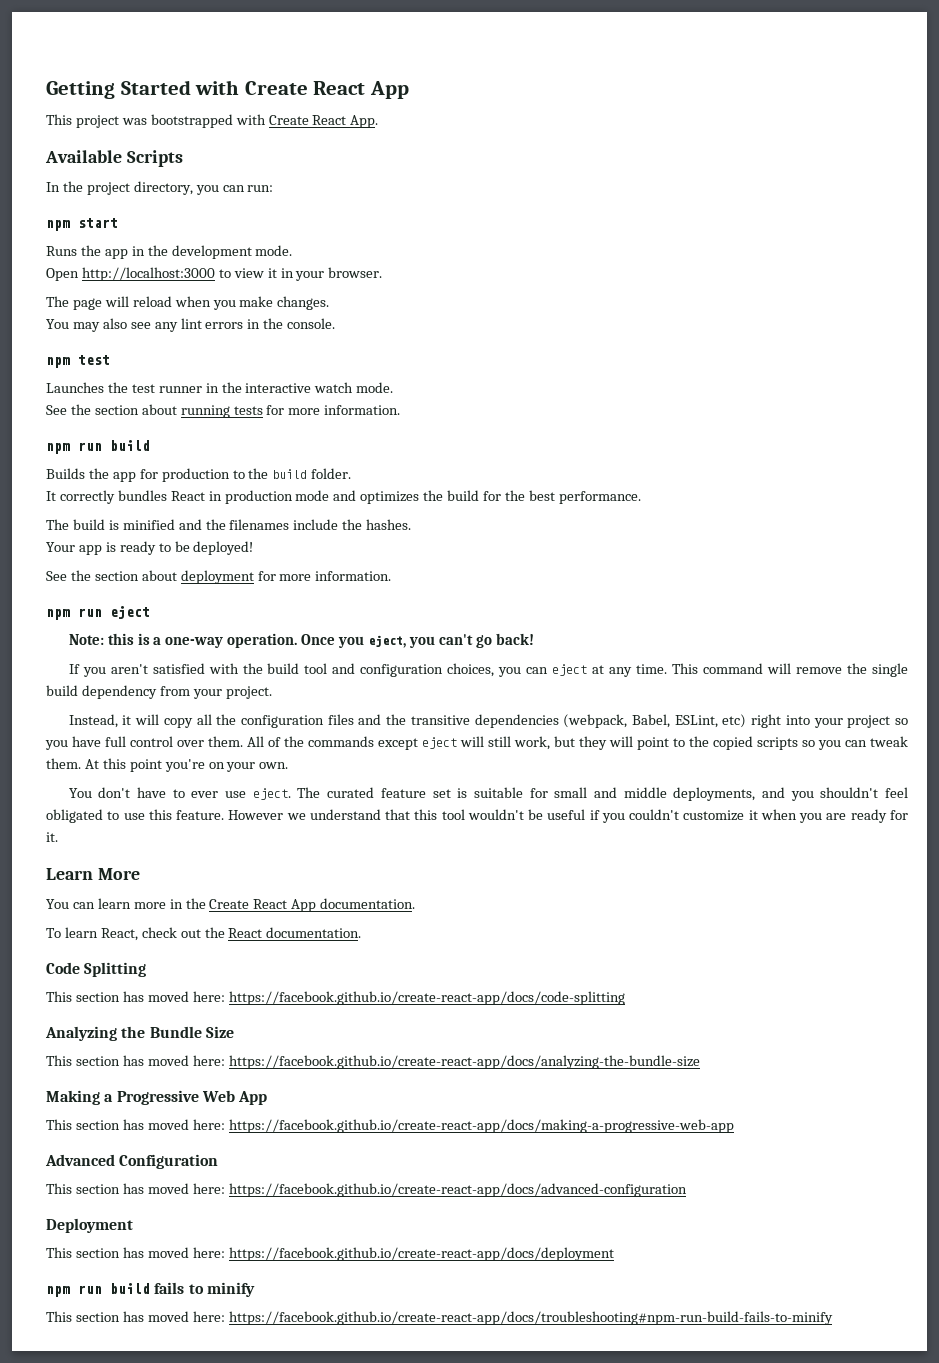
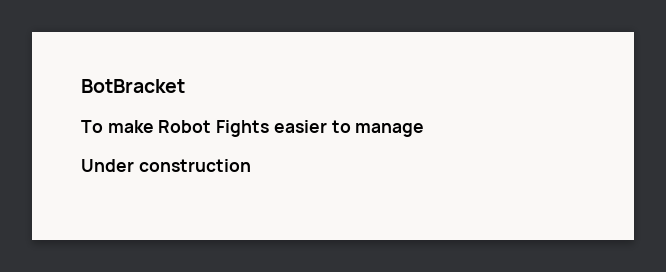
- Getting Started with Create React App
- This project was bootstrapped with Create React App.
- Available Scripts
- In the project directory, you can run:
- npm start
- Runs the app in the development mode.
- Open http://localhost:3000 to view it in your browser.
- The page will reload when you make changes.
- You may also see any lint errors in the console.
- npm test
- Launches the test runner in the interactive watch mode.
- See the section about running tests for more information.
- npm run build
- Builds the app for production to the build folder.
- It correctly bundles React in production mode and optimizes the build for the best performance.
- The build is minified and the filenames include the hashes.
- Your app is ready to be deployed!
- See the section about deployment for more information.
- npm run eject
- Note: this is a one-way operation. Once you eject, you can't go back!
- If you aren't satisfied with the build tool and configuration choices, you can eject at any time. This command will remove the single build dependency from your project.
- Instead, it will copy all the configuration files and the transitive dependencies (webpack, Babel, ESLint, etc) right into your project so you have full control over them. All of the commands except eject will still work, but they will point to the copied scripts so you can tweak them. At this point you're on your own.
- You don't have to ever use eject. The curated feature set is suitable for small and middle deployments, and you shouldn't feel obligated to use this feature. However we understand that this tool wouldn't be useful if you couldn't customize it when you are ready for it.
- Learn More
- You can learn more in the Create React App documentation.
- To learn React, check out the React documentation.
- Code Splitting
- This section has moved here: https://facebook.github.io/create-react-app/docs/code-splitting
- Analyzing the Bundle Size
- This section has moved here: https://facebook.github.io/create-react-app/docs/analyzing-the-bundle-size
- Making a Progressive Web App
- This section has moved here: https://facebook.github.io/create-react-app/docs/making-a-progressive-web-app
- Advanced Configuration
- This section has moved here: https://facebook.github.io/create-react-app/docs/advanced-configuration
- Deployment
- This section has moved here: https://facebook.github.io/create-react-app/docs/deployment
- npm run build fails to minify
- This section has moved here: https://facebook.github.io/create-react-app/docs/troubleshooting#npm-run-build-fails-to-minify
+ BotBracket
+ To make Robot Fights easier to manage
+ Under construction

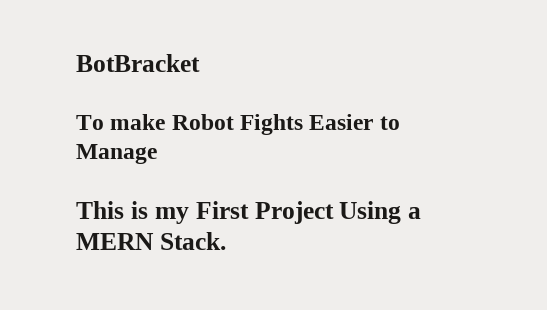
- To make Robot Fights easier to manage
- Under construction
+ To make Robot Fights Easier to Manage
+ This is my First Project Using a MERN Stack.

